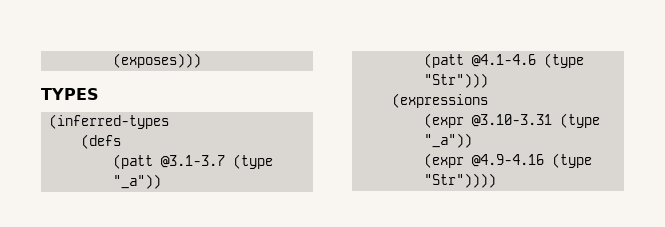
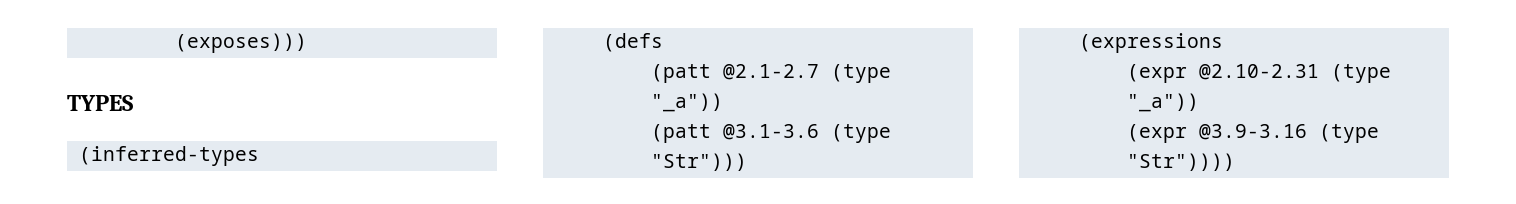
- (patt @3.1-3.7 (type "_a"))
+ (patt @2.1-2.7 (type "_a"))
- (patt @4.1-4.6 (type "Str")))
+ (patt @3.1-3.6 (type "Str")))
- (expr @3.10-3.31 (type "_a"))
+ (expr @2.10-2.31 (type "_a"))
- (expr @4.9-4.16 (type "Str"))))
+ (expr @3.9-3.16 (type "Str"))))

